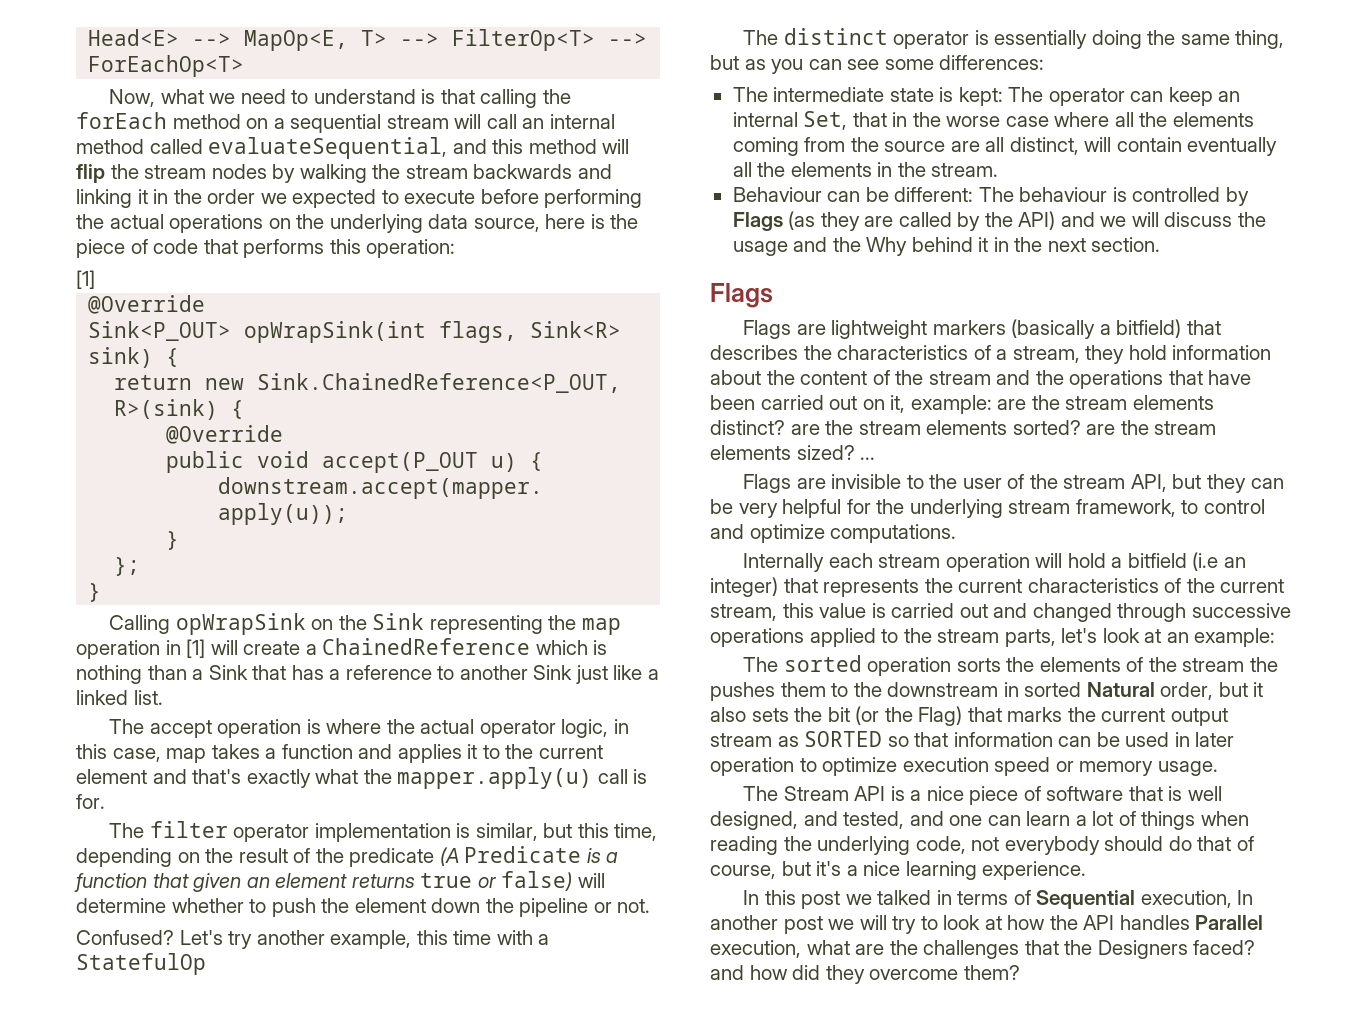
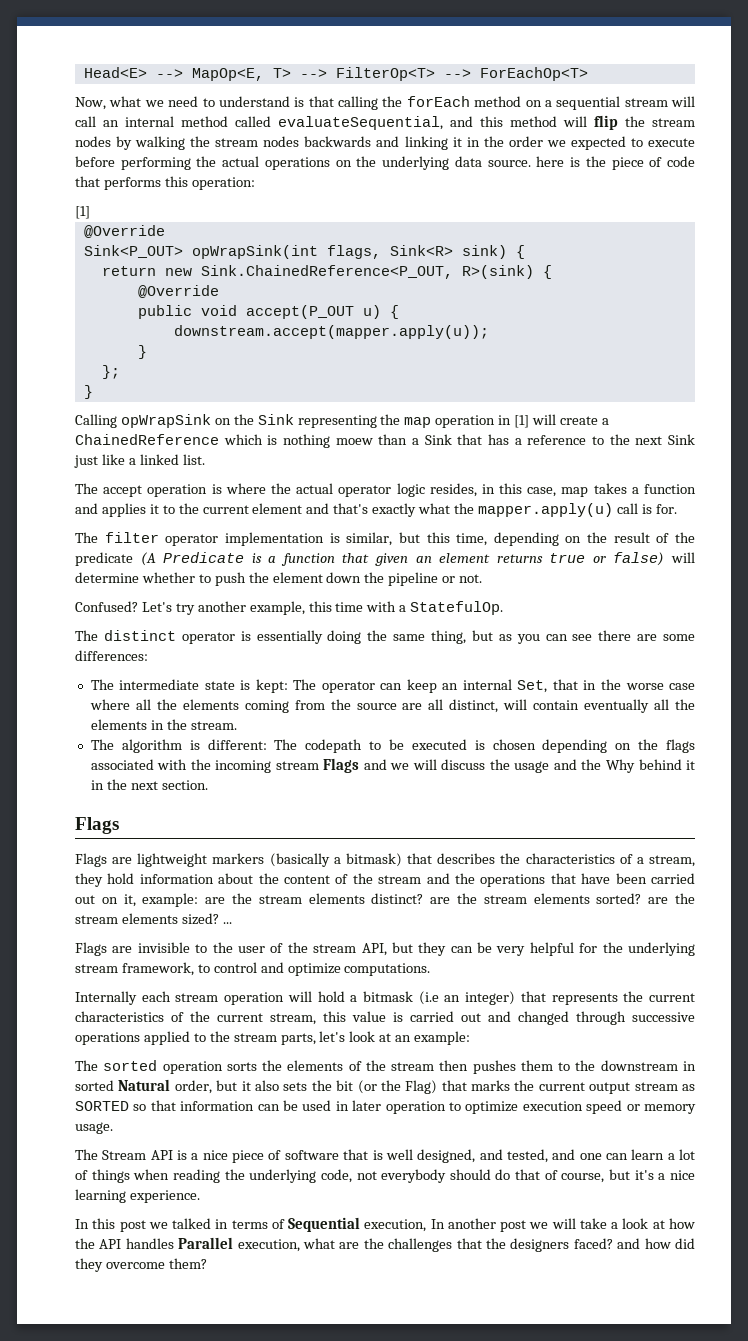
- Now, what we need to understand is that calling the forEach method on a sequential stream will call an internal method called evaluateSequential, and this method will flip the stream nodes by walking the stream backwards and linking it in the order we expected to execute before performing the actual operations on the underlying data source, here is the piece of code that performs this operation:
+ Now, what we need to understand is that calling the forEach method on a sequential stream will call an internal method called evaluateSequential, and this method will flip the stream nodes by walking the stream nodes backwards and linking it in the order we expected to execute before performing the actual operations on the underlying data source. here is the piece of code that performs this operation:
- Calling opWrapSink on the Sink representing the map operation in [1] will create a ChainedReference which is nothing than a Sink that has a reference to another Sink just like a linked list.
+ Calling opWrapSink on the Sink representing the map operation in [1] will create a ChainedReference which is nothing moew than a Sink that has a reference to the next Sink just like a linked list.
- The accept operation is where the actual operator logic, in this case, map takes a function and applies it to the current element and that's exactly what the mapper.apply(u) call is for.
+ The accept operation is where the actual operator logic resides, in this case, map takes a function and applies it to the current element and that's exactly what the mapper.apply(u) call is for.
- Let's try another example, this time with a StatefulOp
+ Let's try another example, this time with a StatefulOp.
- The distinct operator is essentially doing the same thing, but as you can see some differences:
+ The distinct operator is essentially doing the same thing, but as you can see there are some differences:
- Behaviour can be different: The behaviour is controlled by Flags (as they are called by the API) and we will discuss the usage and the Why behind it in the next section.
+ The algorithm is different: The codepath to be executed is chosen depending on the flags associated with the incoming stream Flags and we will discuss the usage and the Why behind it in the next section.
- Flags are lightweight markers (basically a bitfield) that describes the characteristics of a stream, they hold information about the content of the stream and the operations that have been carried out on it, example: are the stream elements distinct? are the stream elements sorted? are the stream elements sized? ...
+ Flags are lightweight markers (basically a bitmask) that describes the characteristics of a stream, they hold information about the content of the stream and the operations that have been carried out on it, example: are the stream elements distinct? are the stream elements sorted? are the stream elements sized? ...
- Internally each stream operation will hold a bitfield (i.e an integer) that represents the current characteristics of the current stream, this value is carried out and changed through successive operations applied to the stream parts, let's look at an example:
+ Internally each stream operation will hold a bitmask (i.e an integer) that represents the current characteristics of the current stream, this value is carried out and changed through successive operations applied to the stream parts, let's look at an example:
- The sorted operation sorts the elements of the stream the pushes them to the downstream in sorted Natural order, but it also sets the bit (or the Flag) that marks the current output stream as SORTED so that information can be used in later operation to optimize execution speed or memory usage.
+ The sorted operation sorts the elements of the stream then pushes them to the downstream in sorted Natural order, but it also sets the bit (or the Flag) that marks the current output stream as SORTED so that information can be used in later operation to optimize execution speed or memory usage.
- In this post we talked in terms of Sequential execution, In another post we will try to look at how the API handles Parallel execution, what are the challenges that the Designers faced? and how did they overcome them?
+ In this post we talked in terms of Sequential execution, In another post we will take a look at how the API handles Parallel execution, what are the challenges that the designers faced? and how did they overcome them?

